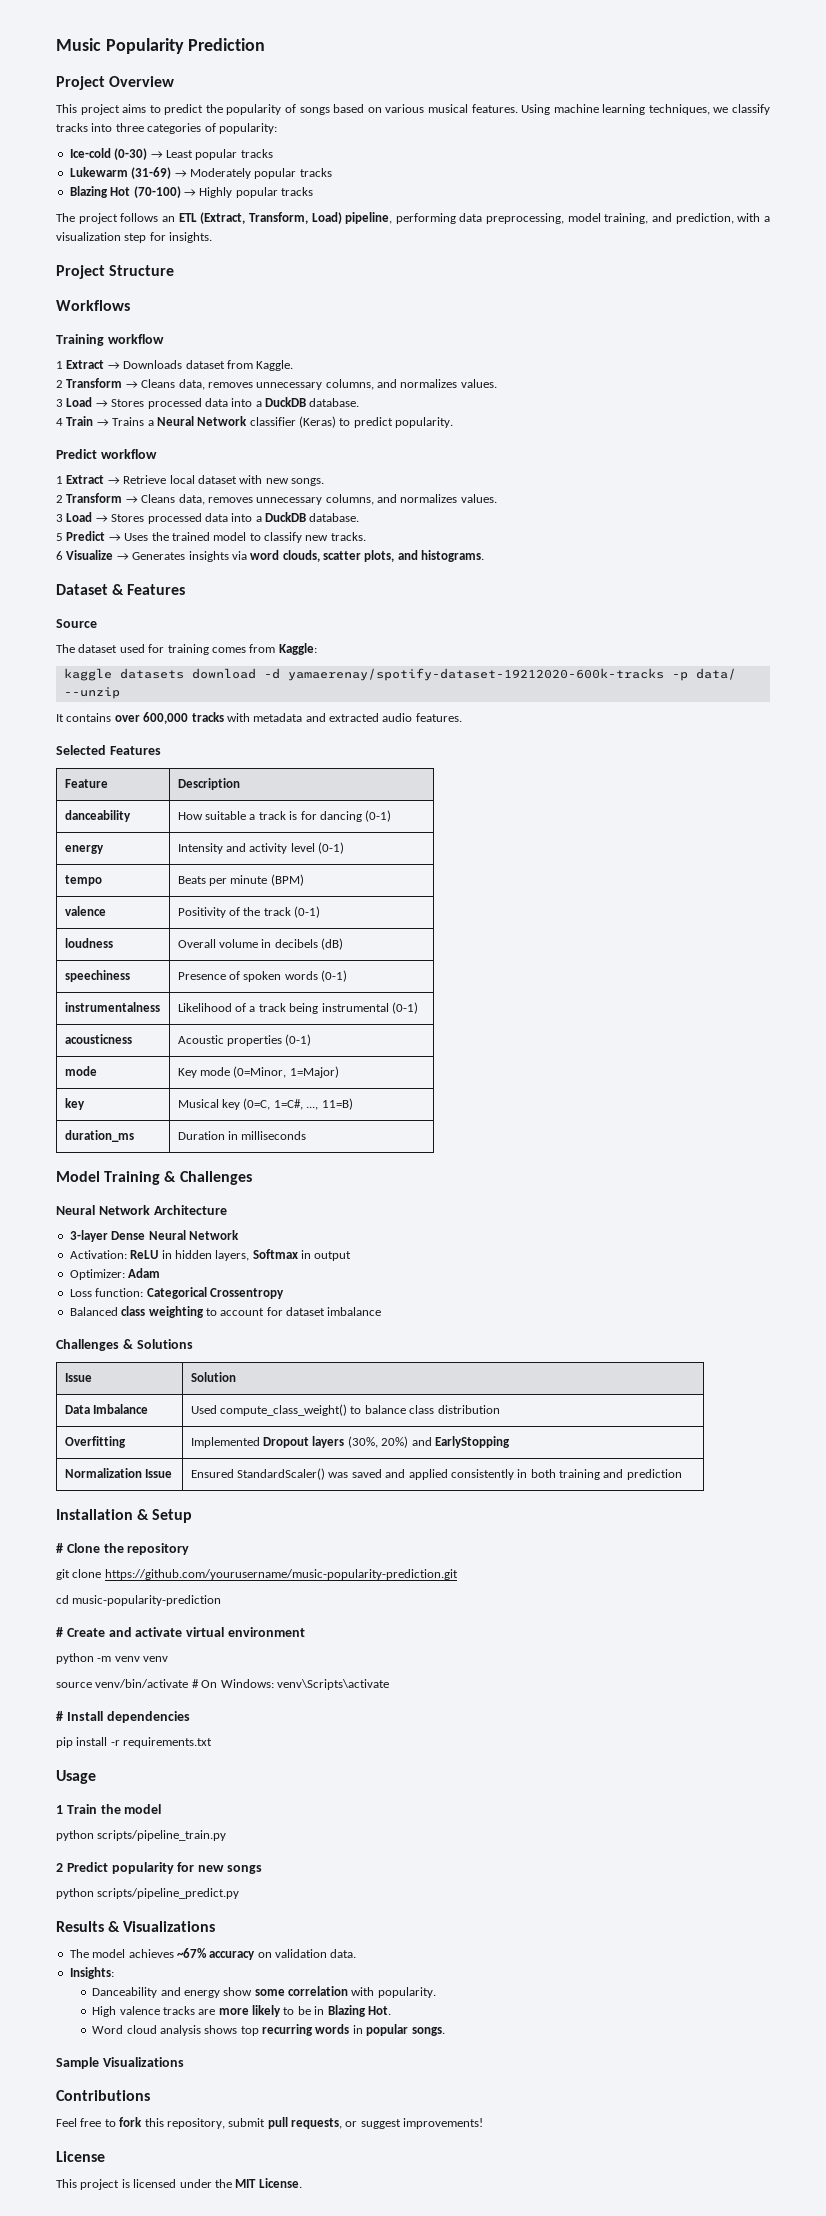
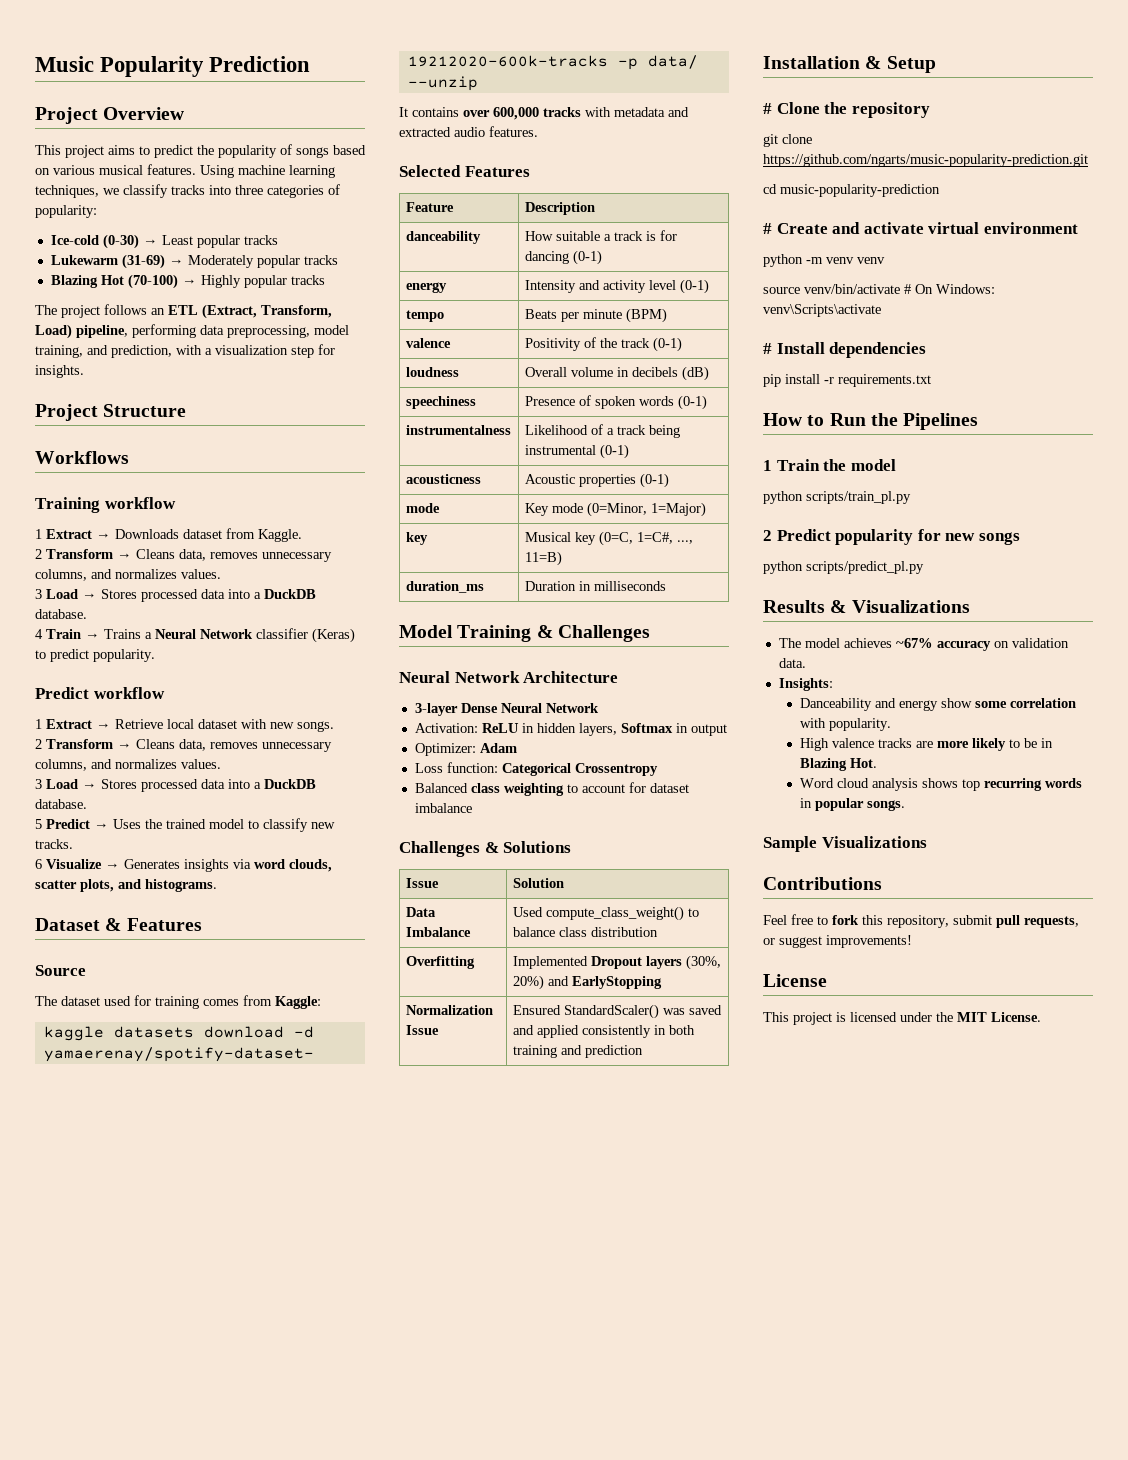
- git clone https://github.com/yourusername/music-popularity-prediction.git
+ git clone https://github.com/ngarts/music-popularity-prediction.git
- Usage
+ How to Run the Pipelines
- python scripts/pipeline_train.py
+ python scripts/train_pl.py
- python scripts/pipeline_predict.py
+ python scripts/predict_pl.py

